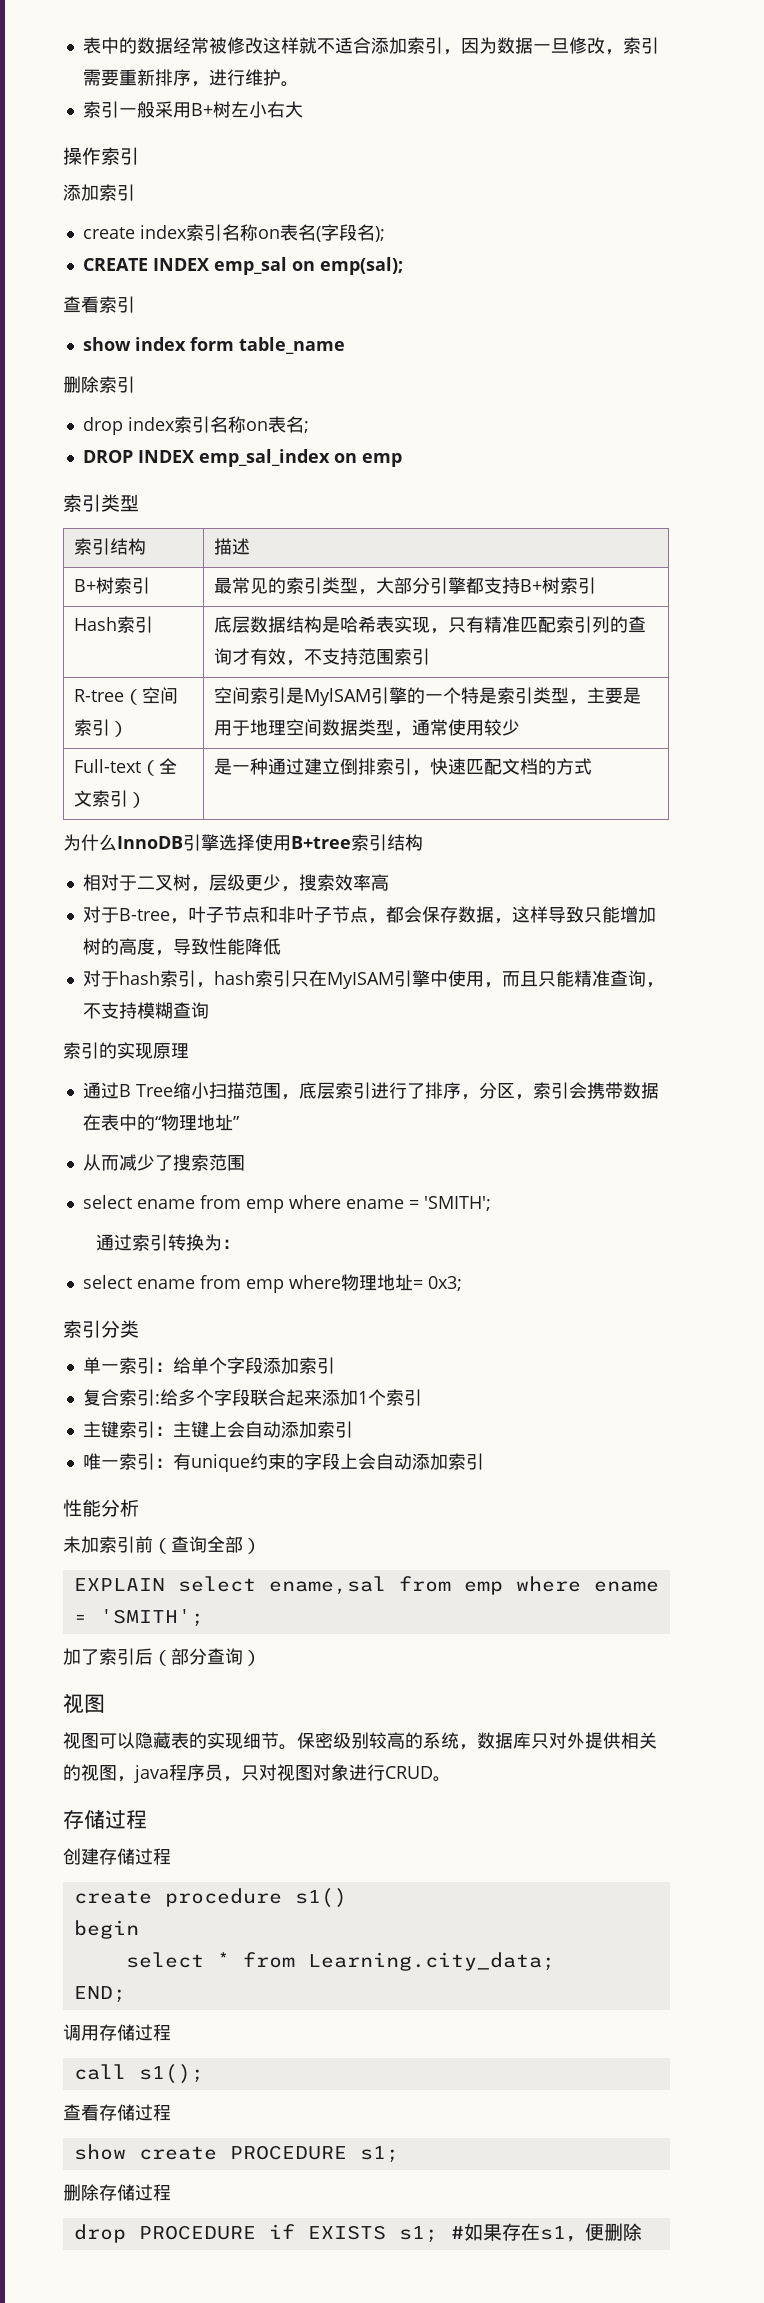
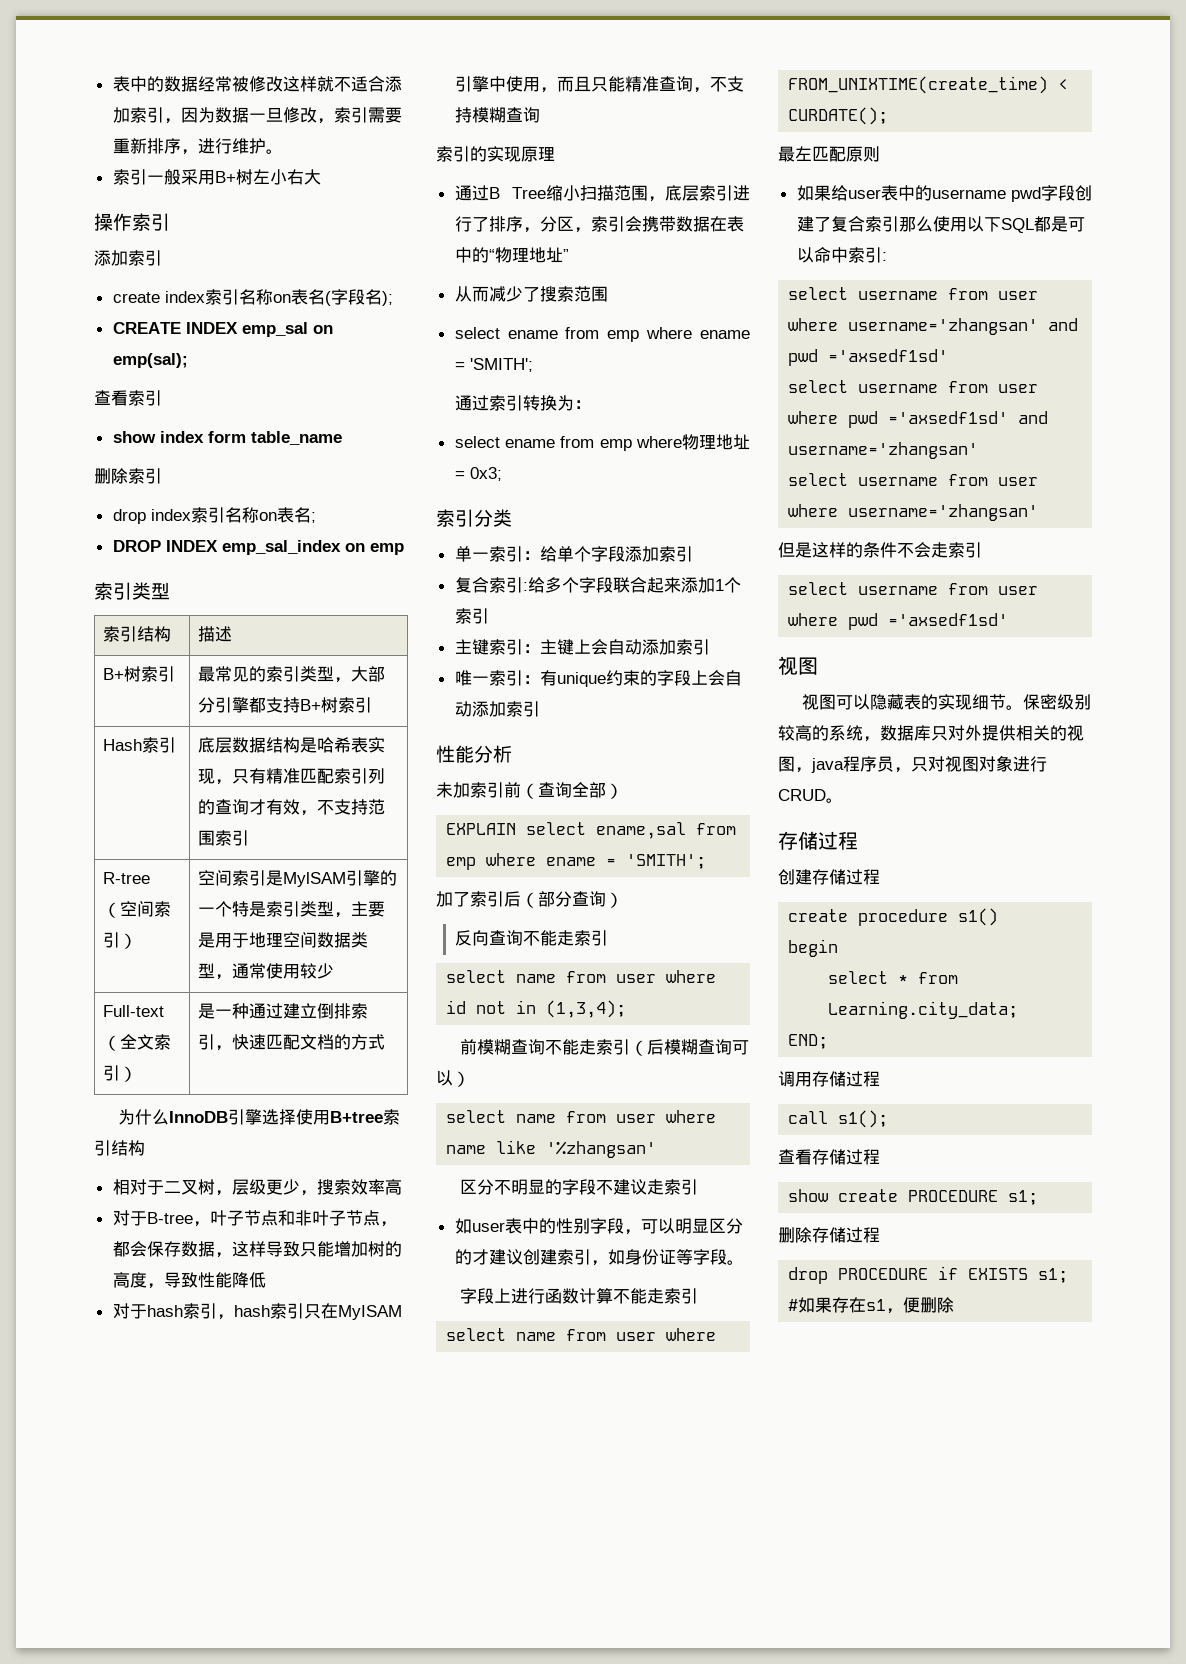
+ 反向查询不能走索引
+ select name from user where id not in (1,3,4);
+ 前模糊查询不能走索引（后模糊查询可以）
+ select name from user where name like '%zhangsan'
+ 区分不明显的字段不建议走索引
+ 如user表中的性别字段，可以明显区分的才建议创建索引，如身份证等字段。
+ 字段上进行函数计算不能走索引
+ select name from user where FROM_UNIXTIME(create_time) < CURDATE();
+ 最左匹配原则
+ 如果给user表中的username pwd字段创建了复合索引那么使用以下SQL都是可以命中索引:
+ select username from user where username='zhangsan' and pwd ='axsedf1sd'
+ select username from user where pwd ='axsedf1sd' and username='zhangsan'
+ select username from user where username='zhangsan'
+ 但是这样的条件不会走索引
+ select username from user where pwd ='axsedf1sd'

